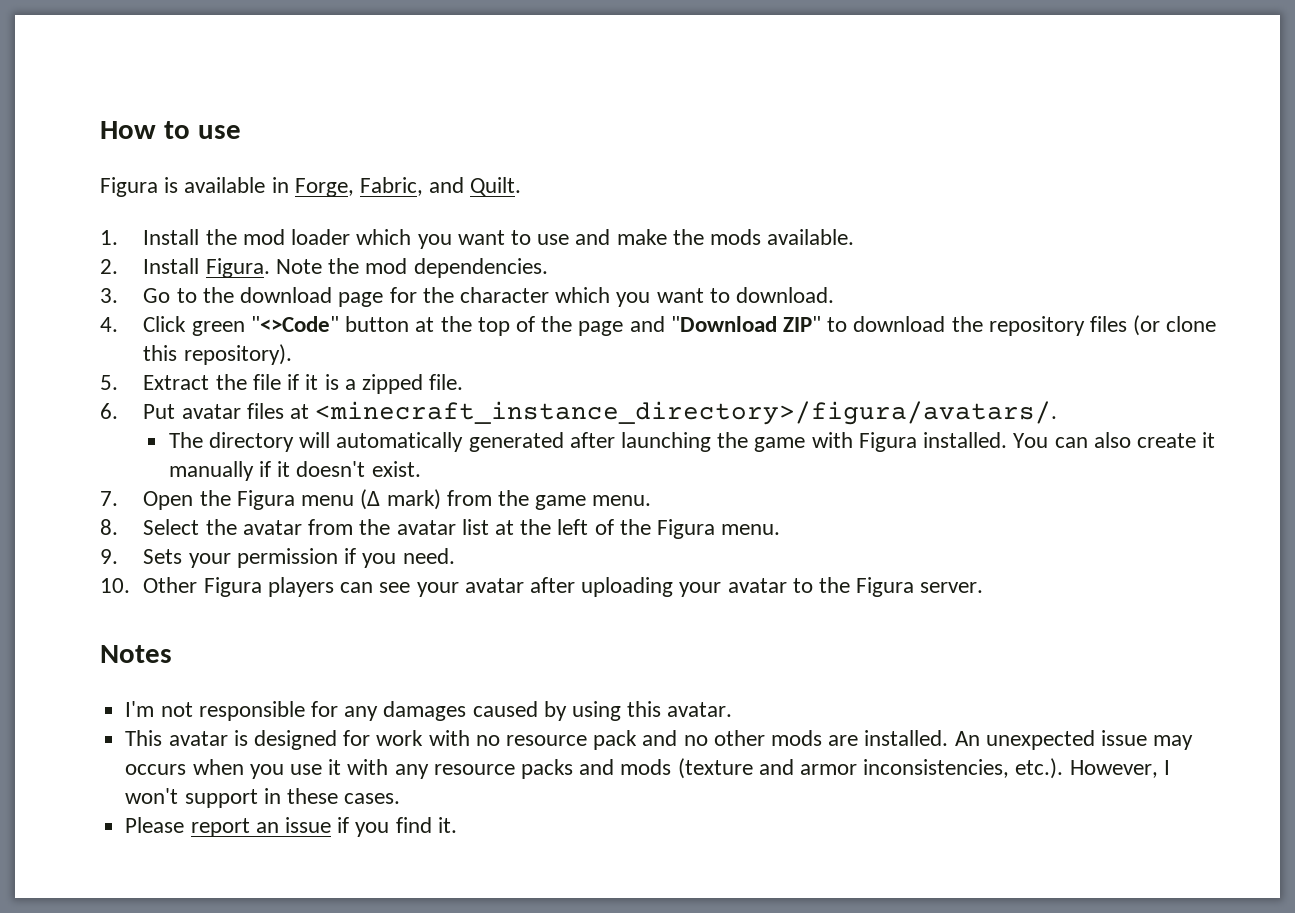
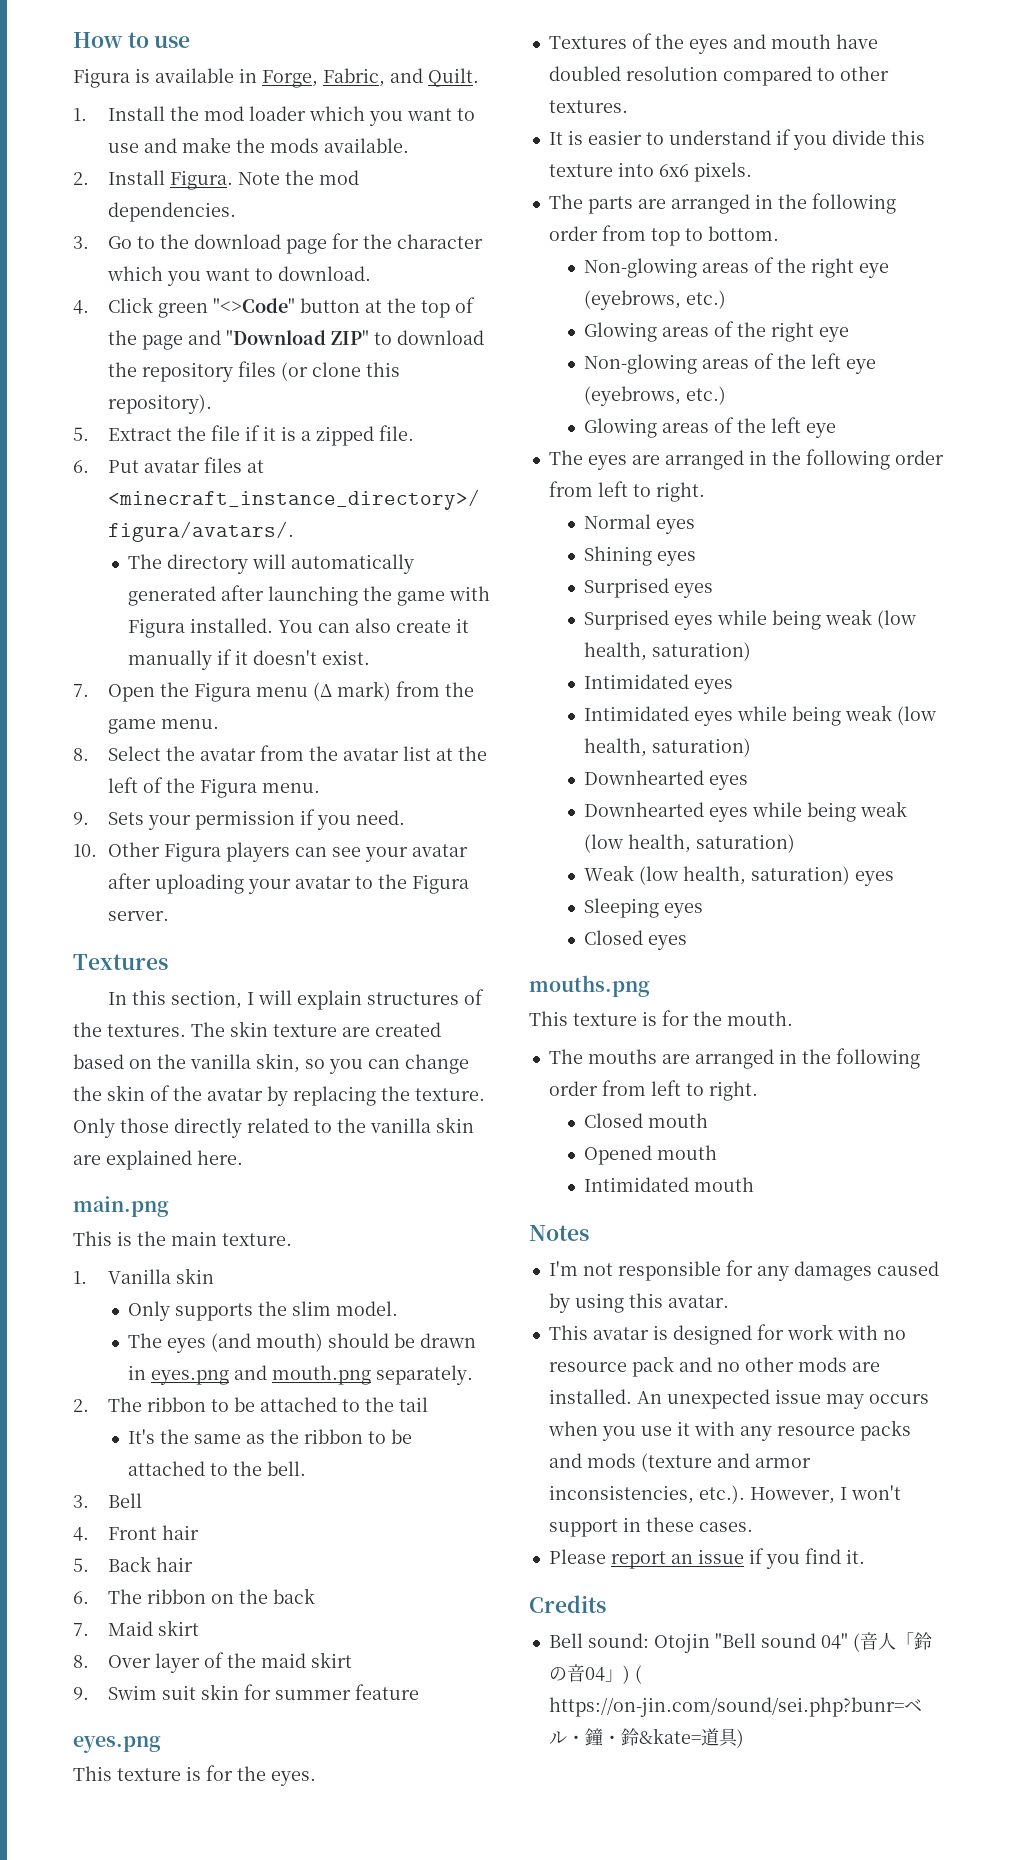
  10. Other Figura players can see your avatar after uploading your avatar to the Figura server.
+ Textures
+ In this section, I will explain structures of the textures. The skin texture are created based on the vanilla skin, so you can change the skin of the avatar by replacing the texture. Only those directly related to the vanilla skin are explained here.
+ main.png
+ This is the main texture.
+ 1. Vanilla skin
+ Only supports the slim model.
+ The eyes (and mouth) should be drawn in eyes.png and mouth.png separately.
+ 2. The ribbon to be attached to the tail
+ It's the same as the ribbon to be attached to the bell.
+ 3. Bell
+ 4. Front hair
+ 5. Back hair
+ 6. The ribbon on the back
+ 7. Maid skirt
+ 8. Over layer of the maid skirt
+ 9. Swim suit skin for summer feature
+ eyes.png
+ This texture is for the eyes.
+ Textures of the eyes and mouth have doubled resolution compared to other textures.
+ It is easier to understand if you divide this texture into 6x6 pixels.
+ The parts are arranged in the following order from top to bottom.
+ Non-glowing areas of the right eye (eyebrows, etc.)
+ Glowing areas of the right eye
+ Non-glowing areas of the left eye (eyebrows, etc.)
+ Glowing areas of the left eye
+ The eyes are arranged in the following order from left to right.
+ Normal eyes
+ Shining eyes
+ Surprised eyes
+ Surprised eyes while being weak (low health, saturation)
+ Intimidated eyes
+ Intimidated eyes while being weak (low health, saturation)
+ Downhearted eyes
+ Downhearted eyes while being weak (low health, saturation)
+ Weak (low health, saturation) eyes
+ Sleeping eyes
+ Closed eyes
+ mouths.png
+ This texture is for the mouth.
+ The mouths are arranged in the following order from left to right.
+ Closed mouth
+ Opened mouth
+ Intimidated mouth
+ Credits
+ Bell sound: Otojin "Bell sound 04" (音人「鈴の音04」) ( https://on-jin.com/sound/sei.php?bunr=ベル・鐘・鈴&kate=道具)

